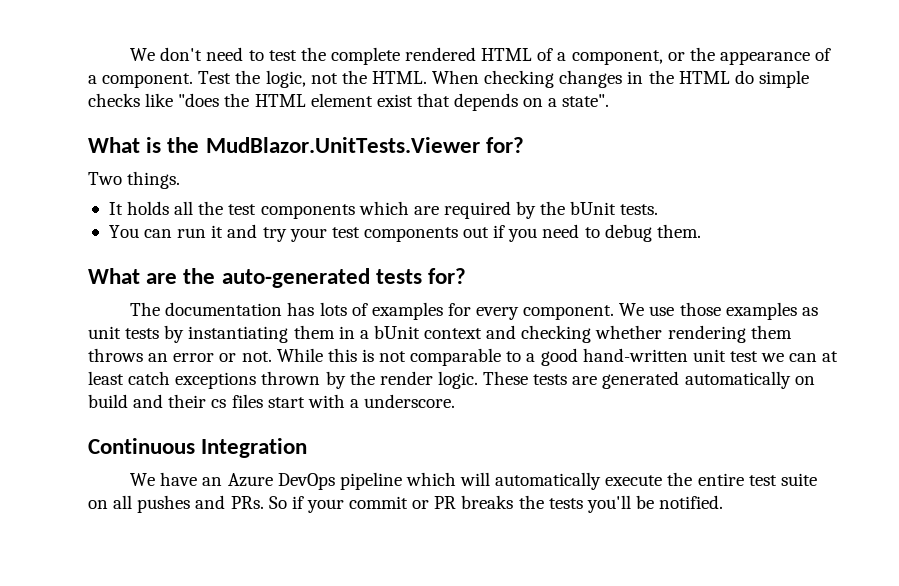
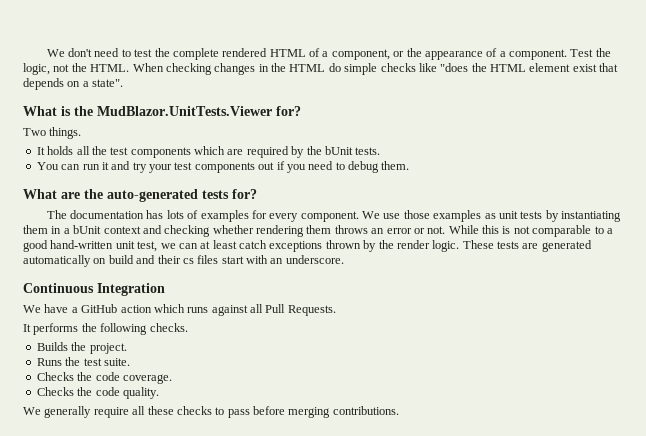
- While this is not comparable to a good hand-written unit test we can at least catch exceptions thrown by the render logic.
+ While this is not comparable to a good hand-written unit test, we can at least catch exceptions thrown by the render logic.
- These tests are generated automatically on build and their cs files start with a underscore.
+ These tests are generated automatically on build and their cs files start with an underscore.
- We have an Azure DevOps pipeline which will automatically execute the entire test suite on all pushes and PRs. So if your commit or PR breaks the tests you'll be notified.
+ We have a GitHub action which runs against all Pull Requests.
+ It performs the following checks.
+ Builds the project.
+ Runs the test suite.
+ Checks the code coverage.
+ Checks the code quality.
+ We generally require all these checks to pass before merging contributions.

